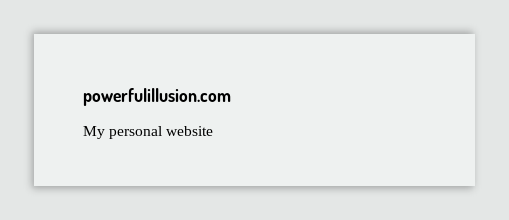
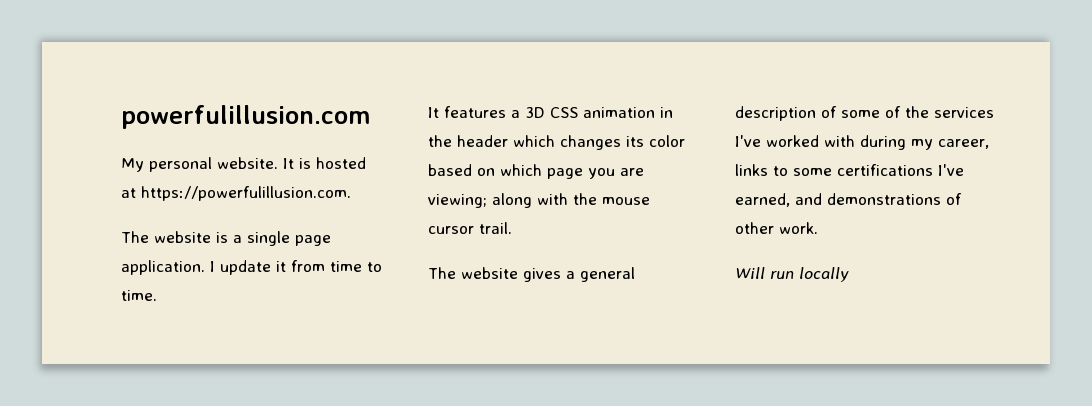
- My personal website
+ My personal website. It is hosted at https://powerfulillusion.com.
+ The website is a single page application. I update it from time to time.
+ It features a 3D CSS animation in the header which changes its color based on which page you are viewing; along with the mouse cursor trail.
+ The website gives a general description of some of the services I've worked with during my career, links to some certifications I've earned, and demonstrations of other work.
+ Will run locally

